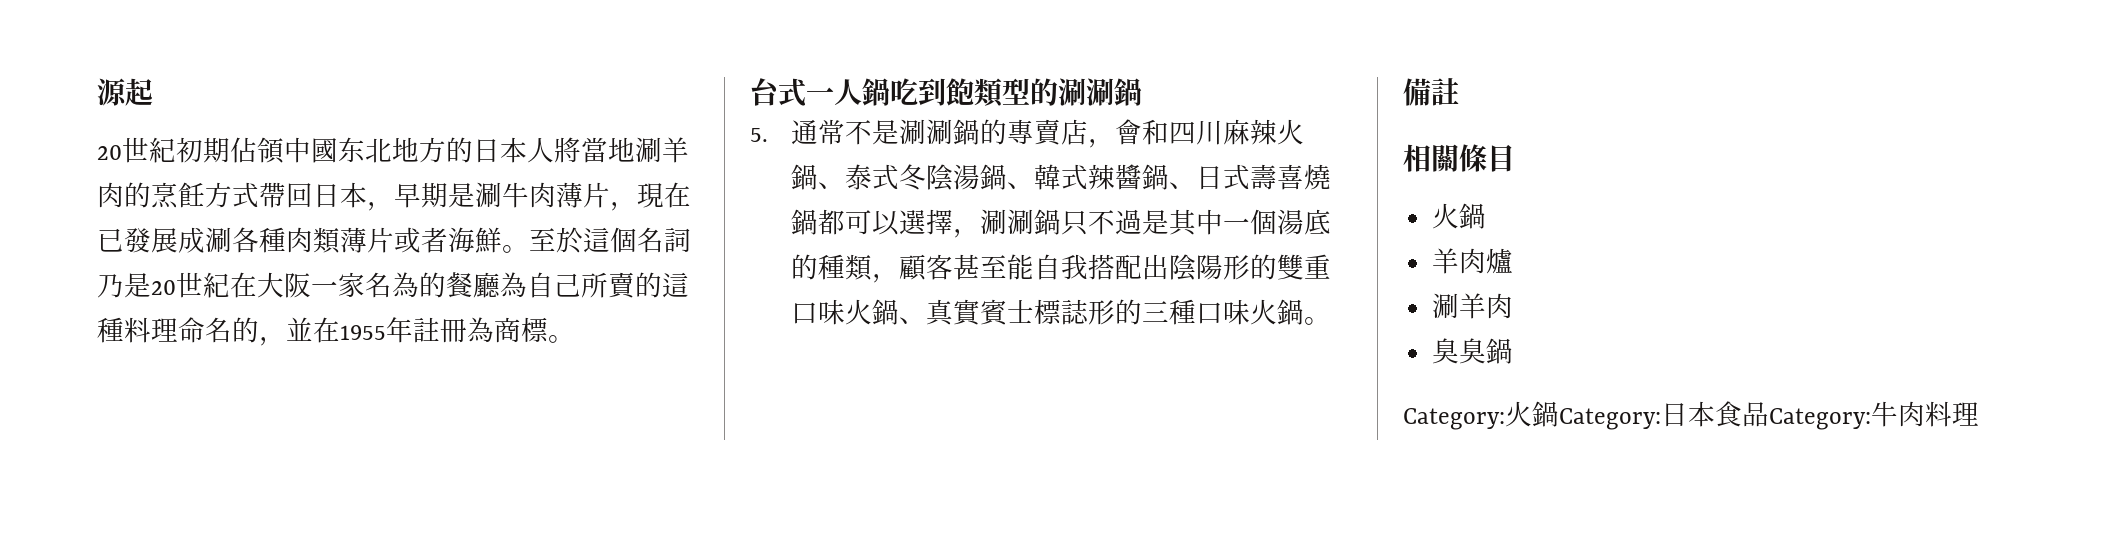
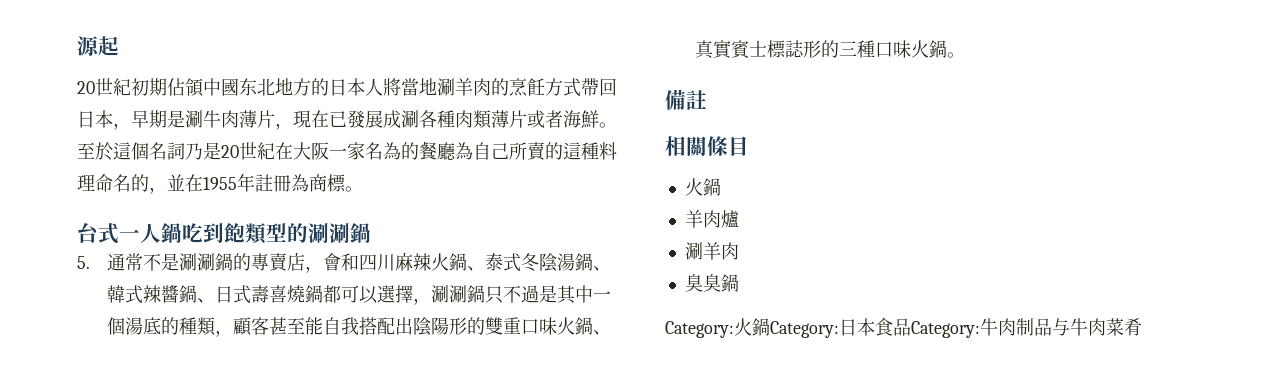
- Category:火鍋Category:日本食品Category:牛肉料理
+ Category:火鍋Category:日本食品Category:牛肉制品与牛肉菜肴

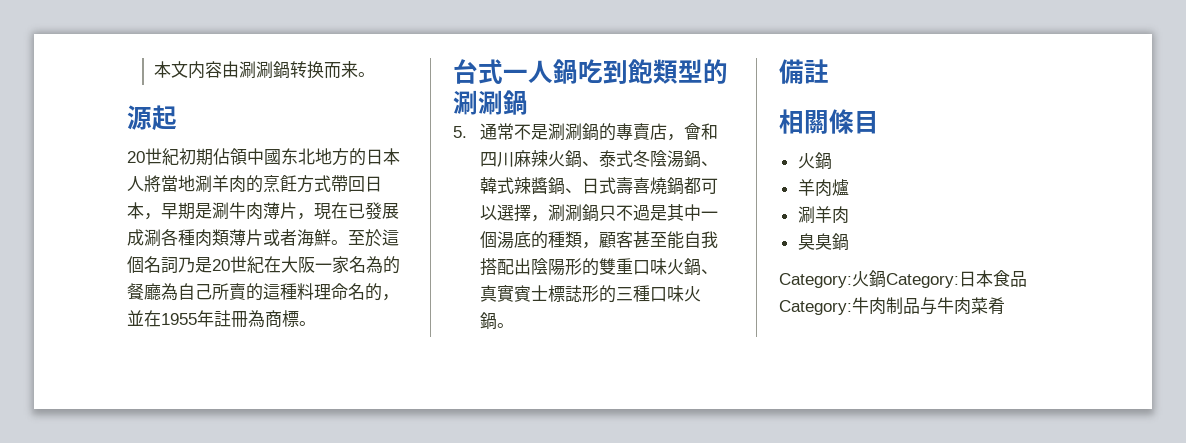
+ 本文内容由涮涮鍋转换而来。

